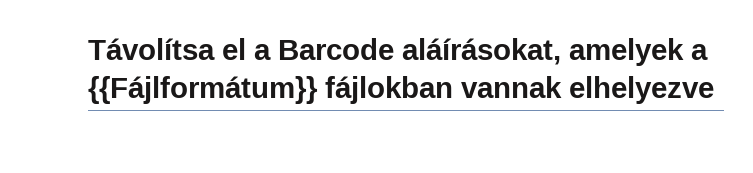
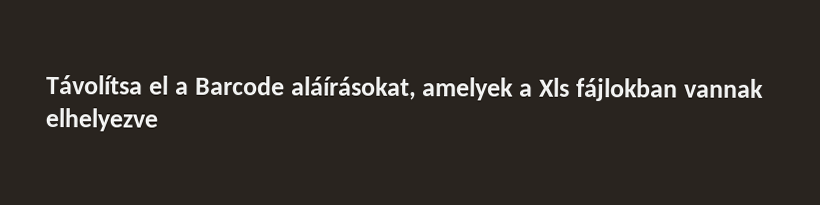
- Távolítsa el a Barcode aláírásokat, amelyek a {{Fájlformátum}} fájlokban vannak elhelyezve
+ Távolítsa el a Barcode aláírásokat, amelyek a Xls fájlokban vannak elhelyezve

